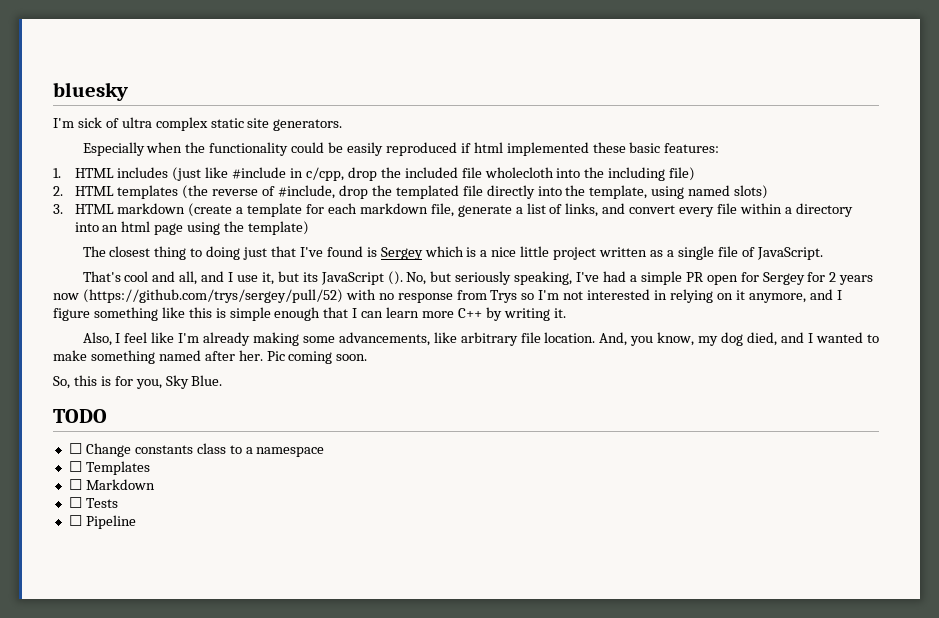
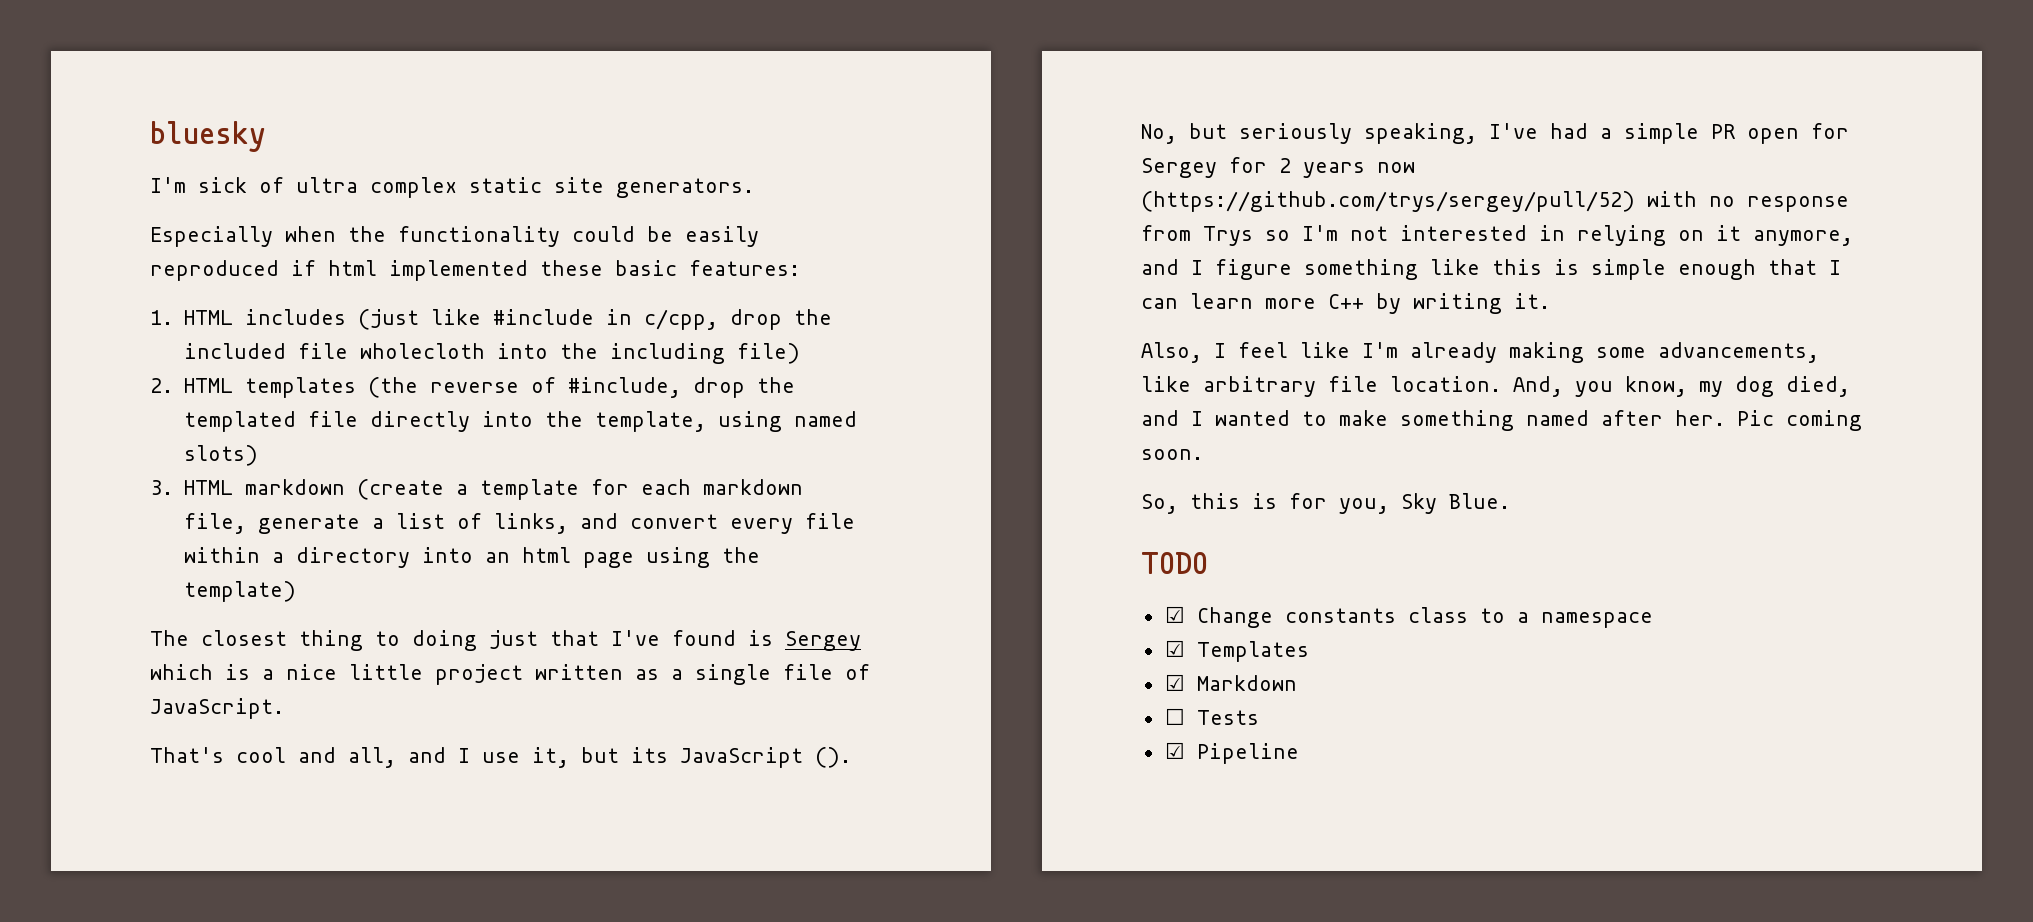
- ☐ Change constants class to a namespace
+ ☑ Change constants class to a namespace
- ☐ Templates
+ ☑ Templates
- ☐ Markdown
+ ☑ Markdown
- ☐ Pipeline
+ ☑ Pipeline

